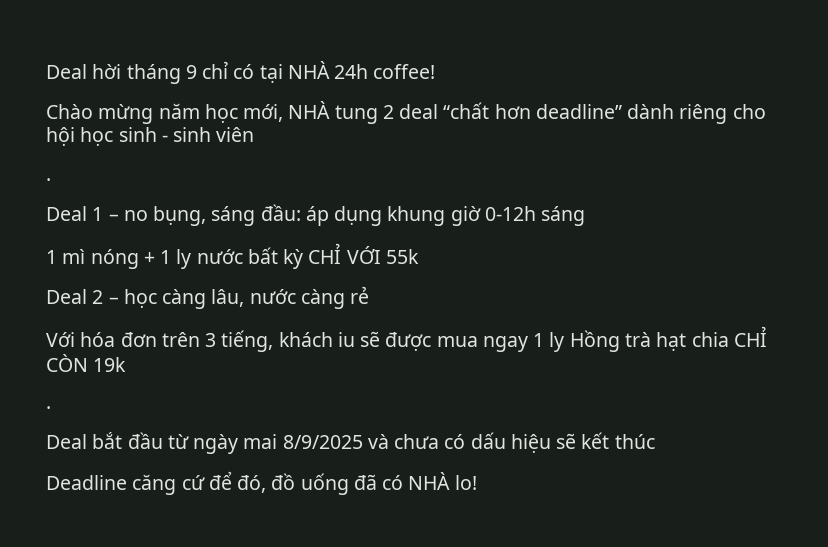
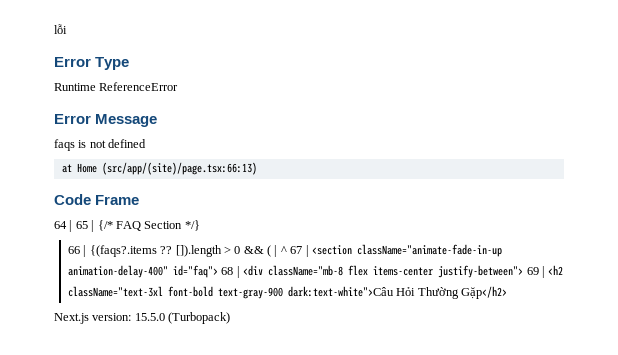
- Deal hời tháng 9 chỉ có tại NHÀ 24h coffee!
- Chào mừng năm học mới, NHÀ tung 2 deal “chất hơn deadline” dành riêng cho hội học sinh - sinh viên
- .
- Deal 1 – no bụng, sáng đầu: áp dụng khung giờ 0-12h sáng
- 1 mì nóng + 1 ly nước bất kỳ CHỈ VỚI 55k
- Deal 2 – học càng lâu, nước càng rẻ
- Với hóa đơn trên 3 tiếng, khách iu sẽ được mua ngay 1 ly Hồng trà hạt chia CHỈ CÒN 19k
- .
- Deal bắt đầu từ ngày mai 8/9/2025 và chưa có dấu hiệu sẽ kết thúc
- Deadline căng cứ để đó, đồ uống đã có NHÀ lo!
+ lỗi
+ Error Type
+ Runtime ReferenceError
+ Error Message
+ faqs is not defined
+ at Home (src/app/(site)/page.tsx:66:13)
+ Code Frame
+ 64 | 65 | {/* FAQ Section */}
+ 66 | {(faqs?.items ?? []).length > 0 && ( | ^ 67 | <section className="animate-fade-in-up animation-delay-400" id="faq"> 68 | <div className="mb-8 flex items-center justify-between"> 69 | <h2 className="text-3xl font-bold text-gray-900 dark:text-white">Câu Hỏi Thường Gặp</h2>
+ Next.js version: 15.5.0 (Turbopack)

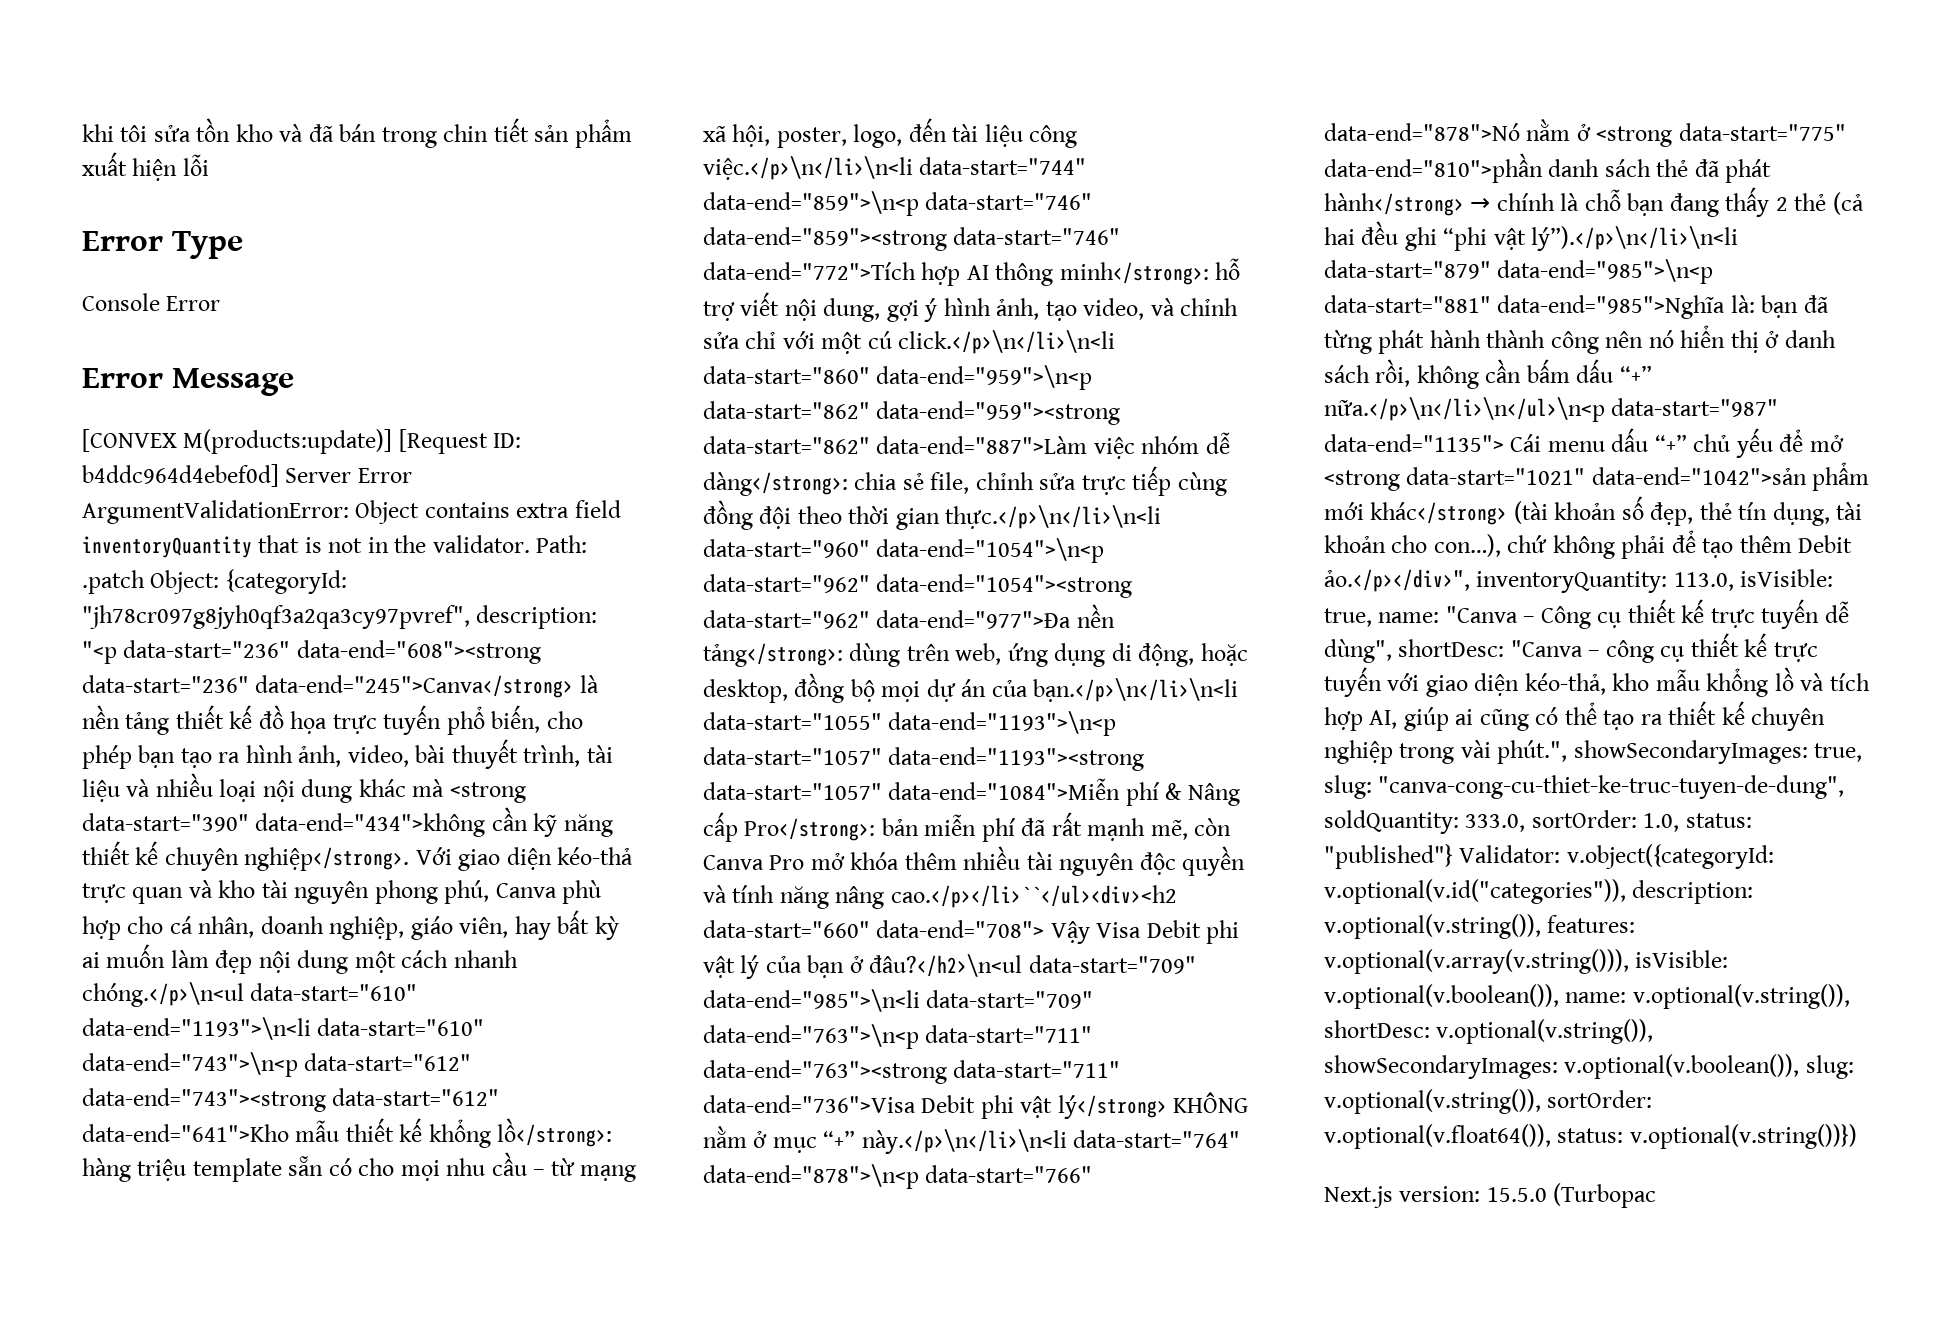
- lỗi
+ khi tôi sửa tồn kho và đã bán trong chin tiết sản phẩm xuất hiện lỗi
- Runtime ReferenceError
+ Console Error
- faqs is not defined
- at Home (src/app/(site)/page.tsx:66:13)
- Code Frame
- 64 | 65 | {/* FAQ Section */}
- 66 | {(faqs?.items ?? []).length > 0 && ( | ^ 67 | <section className="animate-fade-in-up animation-delay-400" id="faq"> 68 | <div className="mb-8 flex items-center justify-between"> 69 | <h2 className="text-3xl font-bold text-gray-900 dark:text-white">Câu Hỏi Thường Gặp</h2>
+ [CONVEX M(products:update)] [Request ID: b4ddc964d4ebef0d] Server Error ArgumentValidationError: Object contains extra field inventoryQuantity that is not in the validator. Path: .patch Object: {categoryId: "jh78cr097g8jyh0qf3a2qa3cy97pvref", description: "<p data-start="236" data-end="608"><strong data-start="236" data-end="245">Canva</strong> là nền tảng thiết kế đồ họa trực tuyến phổ biến, cho phép bạn tạo ra hình ảnh, video, bài thuyết trình, tài liệu và nhiều loại nội dung khác mà <strong data-start="390" data-end="434">không cần kỹ năng thiết kế chuyên nghiệp</strong>. Với giao diện kéo-thả trực quan và kho tài nguyên phong phú, Canva phù hợp cho cá nhân, doanh nghiệp, giáo viên, hay bất kỳ ai muốn làm đẹp nội dung một cách nhanh chóng.</p>\n<ul data-start="610" data-end="1193">\n<li data-start="610" data-end="743">\n<p data-start="612" data-end="743"><strong data-start="612" data-end="641">Kho mẫu thiết kế khổng lồ</strong>: hàng triệu template sẵn có cho mọi nhu cầu – từ mạng xã hội, poster, logo, đến tài liệu công việc.</p>\n</li>\n<li data-start="744" data-end="859">\n<p data-start="746" data-end="859"><strong data-start="746" data-end="772">Tích hợp AI thông minh</strong>: hỗ trợ viết nội dung, gợi ý hình ảnh, tạo video, và chỉnh sửa chỉ với một cú click.</p>\n</li>\n<li data-start="860" data-end="959">\n<p data-start="862" data-end="959"><strong data-start="862" data-end="887">Làm việc nhóm dễ dàng</strong>: chia sẻ file, chỉnh sửa trực tiếp cùng đồng đội theo thời gian thực.</p>\n</li>\n<li data-start="960" data-end="1054">\n<p data-start="962" data-end="1054"><strong data-start="962" data-end="977">Đa nền tảng</strong>: dùng trên web, ứng dụng di động, hoặc desktop, đồng bộ mọi dự án của bạn.</p>\n</li>\n<li data-start="1055" data-end="1193">\n<p data-start="1057" data-end="1193"><strong data-start="1057" data-end="1084">Miễn phí & Nâng cấp Pro</strong>: bản miễn phí đã rất mạnh mẽ, còn Canva Pro mở khóa thêm nhiều tài nguyên độc quyền và tính năng nâng cao.</p></li>``</ul><div><h2 data-start="660" data-end="708"> Vậy Visa Debit phi vật lý của bạn ở đâu?</h2>\n<ul data-start="709" data-end="985">\n<li data-start="709" data-end="763">\n<p data-start="711" data-end="763"><strong data-start="711" data-end="736">Visa Debit phi vật lý</strong> KHÔNG nằm ở mục “+” này.</p>\n</li>\n<li data-start="764" data-end="878">\n<p data-start="766" data-end="878">Nó nằm ở <strong data-start="775" data-end="810">phần danh sách thẻ đã phát hành</strong> → chính là chỗ bạn đang thấy 2 thẻ (cả hai đều ghi “phi vật lý”).</p>\n</li>\n<li data-start="879" data-end="985">\n<p data-start="881" data-end="985">Nghĩa là: bạn đã từng phát hành thành công nên nó hiển thị ở danh sách rồi, không cần bấm dấu “+” nữa.</p>\n</li>\n</ul>\n<p data-start="987" data-end="1135"> Cái menu dấu “+” chủ yếu để mở <strong data-start="1021" data-end="1042">sản phẩm mới khác</strong> (tài khoản số đẹp, thẻ tín dụng, tài khoản cho con…), chứ không phải để tạo thêm Debit ảo.</p></div>", inventoryQuantity: 113.0, isVisible: true, name: "Canva – Công cụ thiết kế trực tuyến dễ dùng", shortDesc: "Canva – công cụ thiết kế trực tuyến với giao diện kéo-thả, kho mẫu khổng lồ và tích hợp AI, giúp ai cũng có thể tạo ra thiết kế chuyên nghiệp trong vài phút.", showSecondaryImages: true, slug: "canva-cong-cu-thiet-ke-truc-tuyen-de-dung", soldQuantity: 333.0, sortOrder: 1.0, status: "published"} Validator: v.object({categoryId: v.optional(v.id("categories")), description: v.optional(v.string()), features: v.optional(v.array(v.string())), isVisible: v.optional(v.boolean()), name: v.optional(v.string()), shortDesc: v.optional(v.string()), showSecondaryImages: v.optional(v.boolean()), slug: v.optional(v.string()), sortOrder: v.optional(v.float64()), status: v.optional(v.string())})
- Next.js version: 15.5.0 (Turbopack)
+ Next.js version: 15.5.0 (Turbopac

